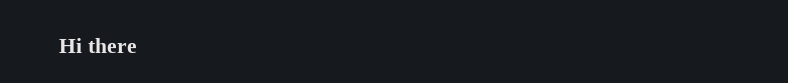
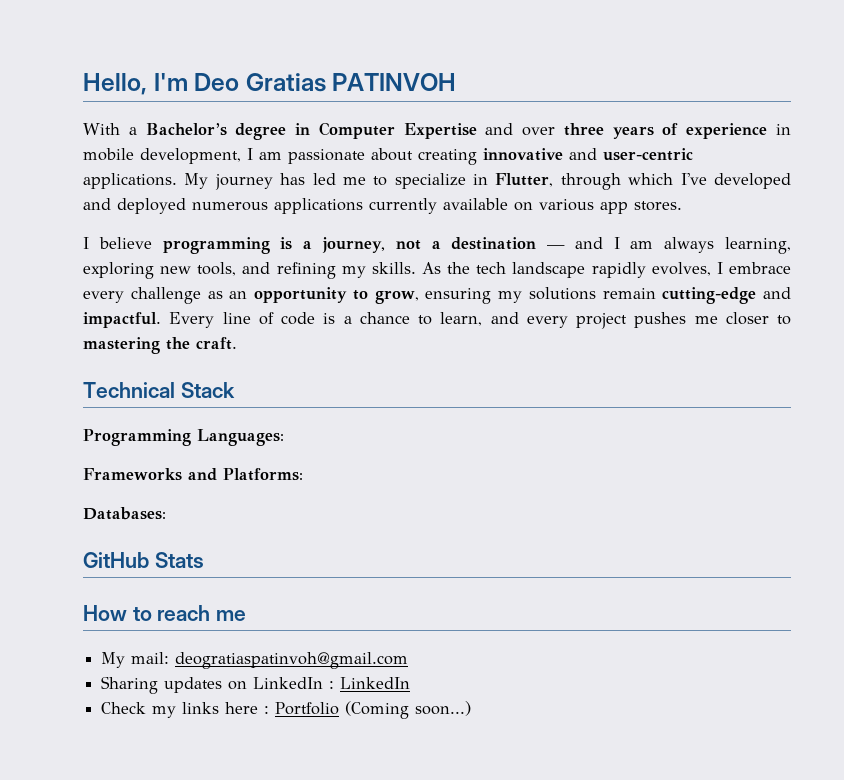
- Hi there
+ Hello, I'm Deo Gratias PATINVOH
+ With a Bachelor’s degree in Computer Expertise and over three years of experience in mobile development, I am passionate about creating innovative and user-centric applications. My journey has led me to specialize in Flutter, through which I've developed and deployed numerous applications currently available on various app stores.
+ I believe programming is a journey, not a destination — and I am always learning, exploring new tools, and refining my skills. As the tech landscape rapidly evolves, I embrace every challenge as an opportunity to grow, ensuring my solutions remain cutting-edge and impactful. Every line of code is a chance to learn, and every project pushes me closer to mastering the craft.
+ Technical Stack
+ Programming Languages:
+ Frameworks and Platforms:
+ Databases:
+ GitHub Stats
+ How to reach me
+ My mail: deogratiaspatinvoh@gmail.com
+ Sharing updates on LinkedIn : LinkedIn
+ Check my links here : Portfolio (Coming soon...)

